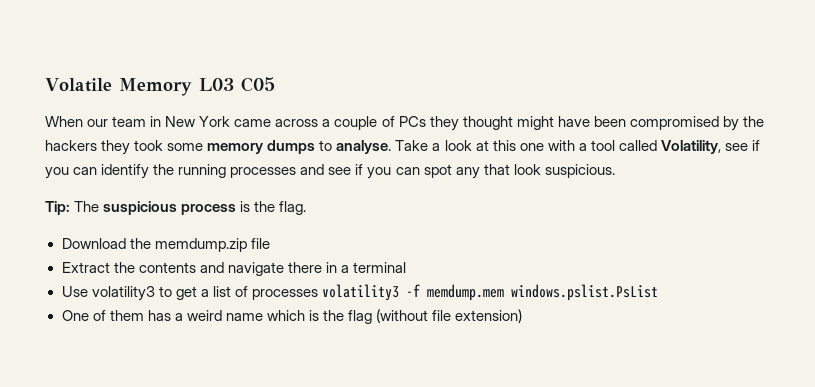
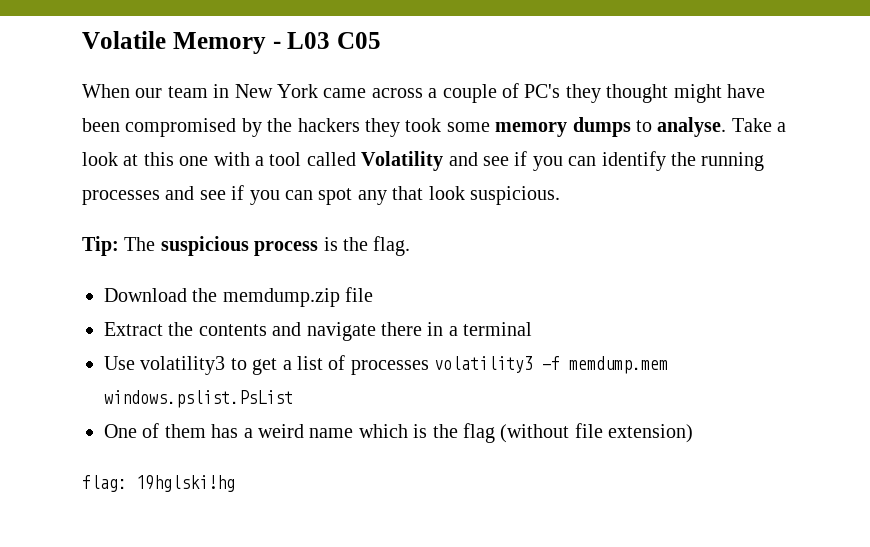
- Volatile Memory L03 C05
+ Volatile Memory - L03 C05
- When our team in New York came across a couple of PCs they thought might have been compromised by the hackers they took some memory dumps to analyse.
+ When our team in New York came across a couple of PC's they thought might have been compromised by the hackers they took some memory dumps to analyse.
- Take a look at this one with a tool called Volatility, see if you can identify the running processes and see if you can spot any that look suspicious.
+ Take a look at this one with a tool called Volatility and see if you can identify the running processes and see if you can spot any that look suspicious.
+ flag: 19hglski!hg

